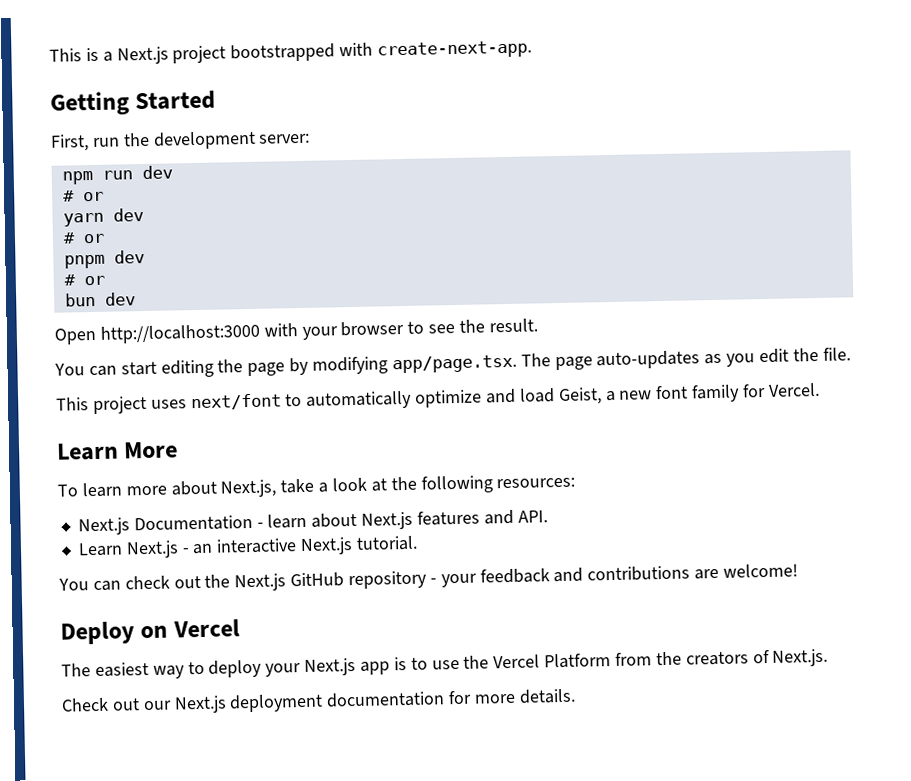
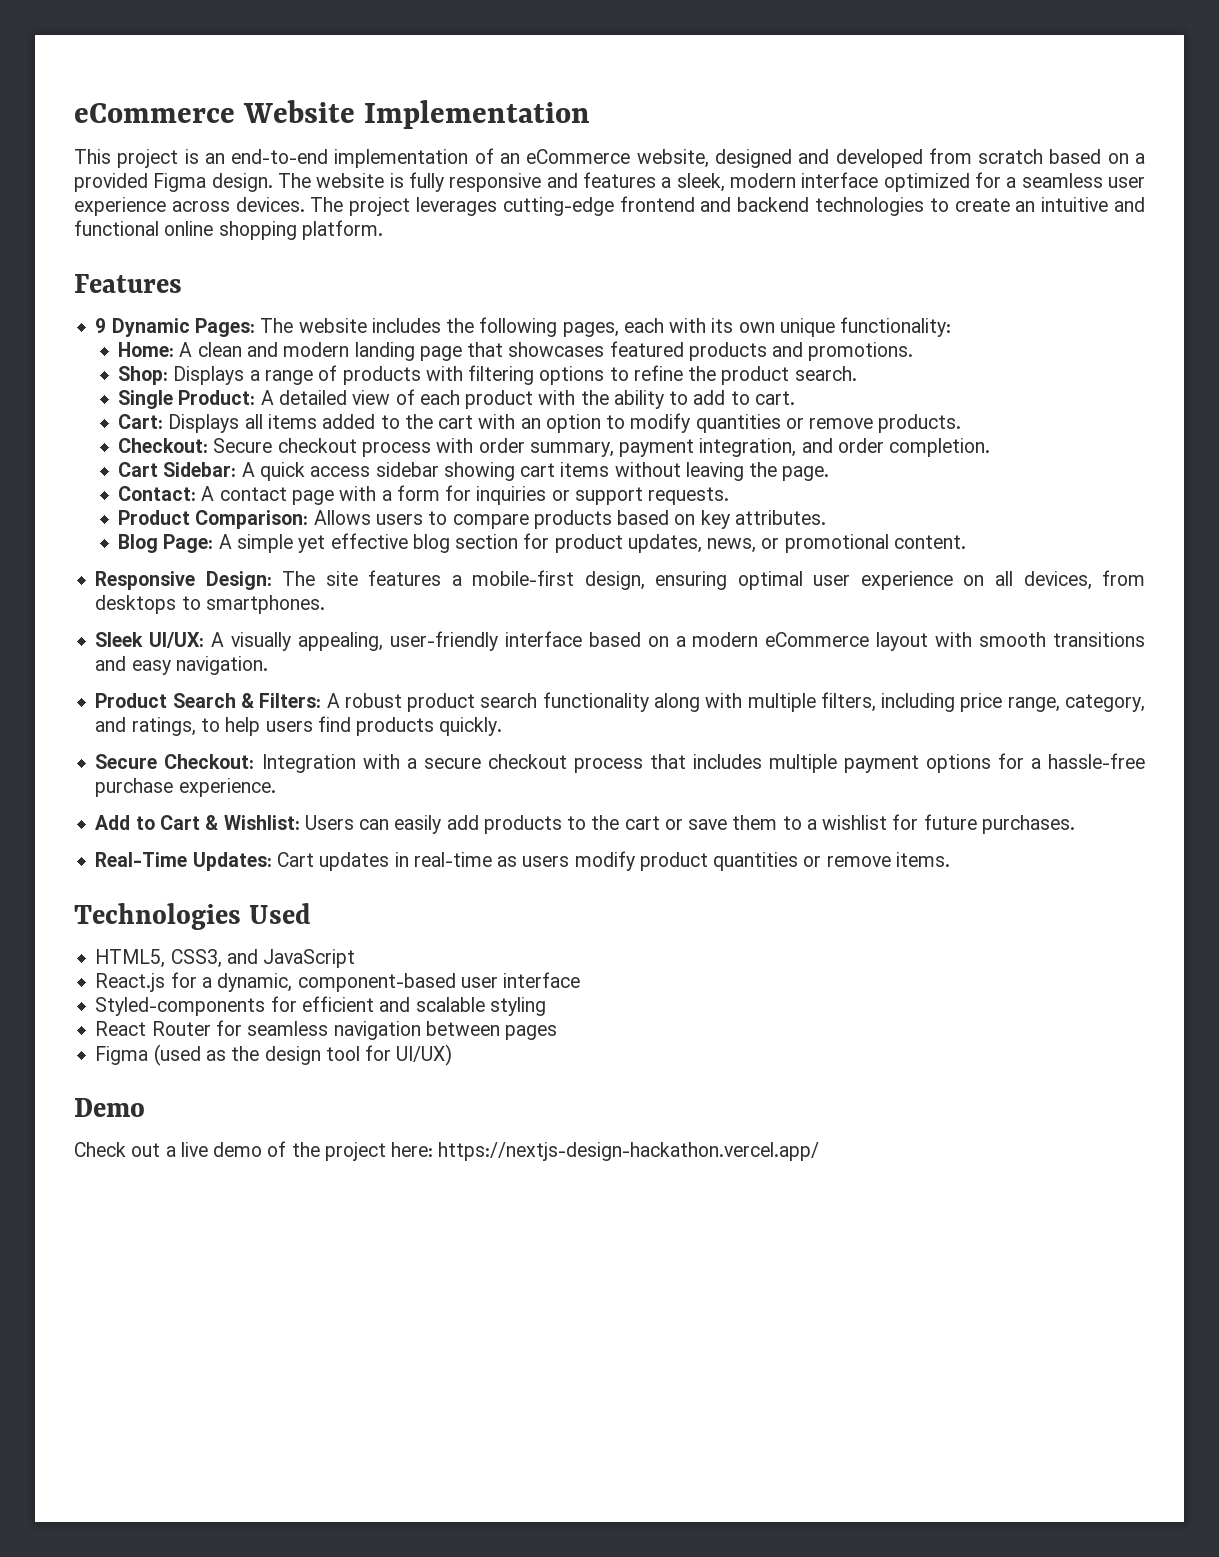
- This is a Next.js project bootstrapped with create-next-app.
- Getting Started
- First, run the development server:
- npm run dev
- # or
- yarn dev
- # or
- pnpm dev
- # or
- bun dev
- Open http://localhost:3000 with your browser to see the result.
- You can start editing the page by modifying app/page.tsx. The page auto-updates as you edit the file.
- This project uses next/font to automatically optimize and load Geist, a new font family for Vercel.
- Learn More
- To learn more about Next.js, take a look at the following resources:
- Next.js Documentation - learn about Next.js features and API.
- Learn Next.js - an interactive Next.js tutorial.
- You can check out the Next.js GitHub repository - your feedback and contributions are welcome!
- Deploy on Vercel
- The easiest way to deploy your Next.js app is to use the Vercel Platform from the creators of Next.js.
- Check out our Next.js deployment documentation for more details.
+ eCommerce Website Implementation
+ This project is an end-to-end implementation of an eCommerce website, designed and developed from scratch based on a provided Figma design. The website is fully responsive and features a sleek, modern interface optimized for a seamless user experience across devices. The project leverages cutting-edge frontend and backend technologies to create an intuitive and functional online shopping platform.
+ Features
+ 9 Dynamic Pages: The website includes the following pages, each with its own unique functionality:
+ Home: A clean and modern landing page that showcases featured products and promotions.
+ Shop: Displays a range of products with filtering options to refine the product search.
+ Single Product: A detailed view of each product with the ability to add to cart.
+ Cart: Displays all items added to the cart with an option to modify quantities or remove products.
+ Checkout: Secure checkout process with order summary, payment integration, and order completion.
+ Cart Sidebar: A quick access sidebar showing cart items without leaving the page.
+ Contact: A contact page with a form for inquiries or support requests.
+ Product Comparison: Allows users to compare products based on key attributes.
+ Blog Page: A simple yet effective blog section for product updates, news, or promotional content.
+ Responsive Design: The site features a mobile-first design, ensuring optimal user experience on all devices, from desktops to smartphones.
+ Sleek UI/UX: A visually appealing, user-friendly interface based on a modern eCommerce layout with smooth transitions and easy navigation.
+ Product Search & Filters: A robust product search functionality along with multiple filters, including price range, category, and ratings, to help users find products quickly.
+ Secure Checkout: Integration with a secure checkout process that includes multiple payment options for a hassle-free purchase experience.
+ Add to Cart & Wishlist: Users can easily add products to the cart or save them to a wishlist for future purchases.
+ Real-Time Updates: Cart updates in real-time as users modify product quantities or remove items.
+ Technologies Used
+ HTML5, CSS3, and JavaScript
+ React.js for a dynamic, component-based user interface
+ Styled-components for efficient and scalable styling
+ React Router for seamless navigation between pages
+ Figma (used as the design tool for UI/UX)
+ Demo
+ Check out a live demo of the project here: https://nextjs-design-hackathon.vercel.app/

